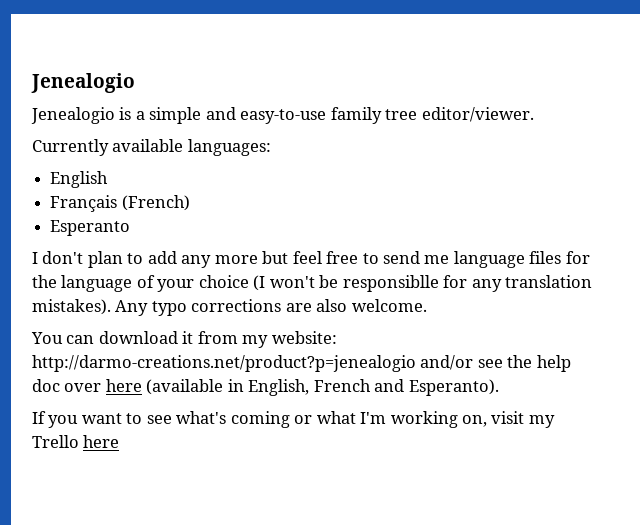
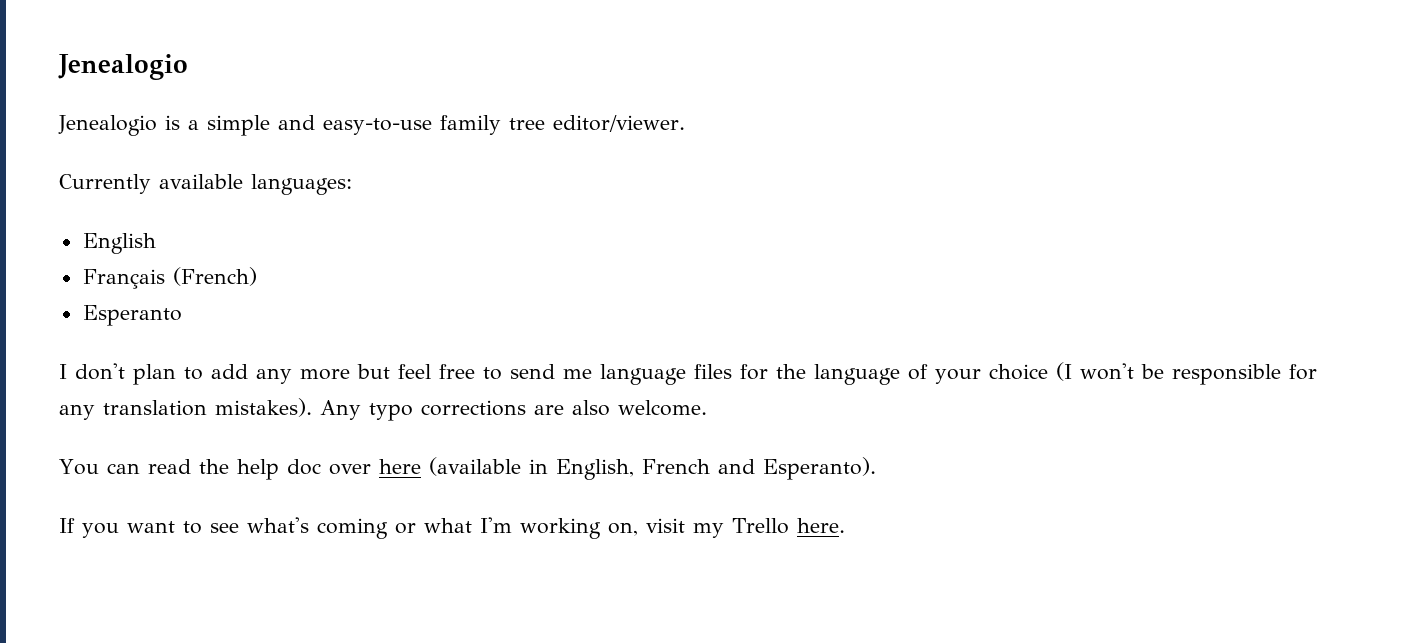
- I don't plan to add any more but feel free to send me language files for the language of your choice (I won't be responsiblle for any translation mistakes).
+ I don't plan to add any more but feel free to send me language files for the language of your choice (I won't be responsible for any translation mistakes).
- You can download it from my website: http://darmo-creations.net/product?p=jenealogio and/or see the help doc over here (available in English, French and Esperanto).
+ You can read the help doc over here (available in English, French and Esperanto).
- If you want to see what's coming or what I'm working on, visit my Trello here
+ If you want to see what's coming or what I'm working on, visit my Trello here.

